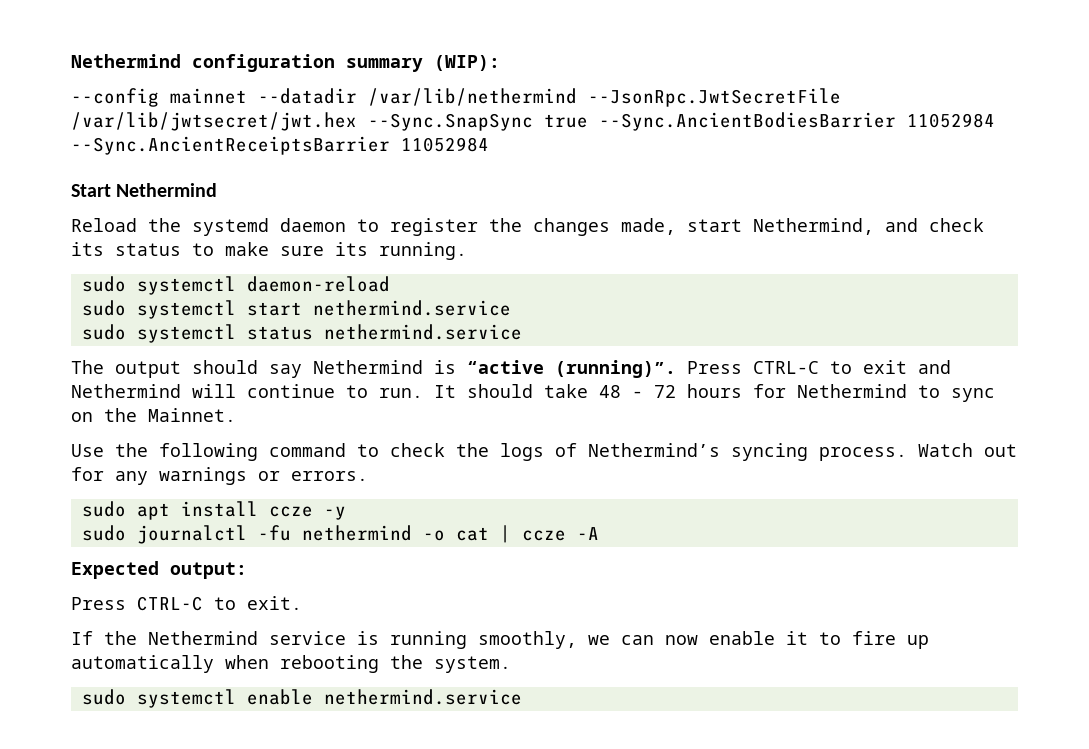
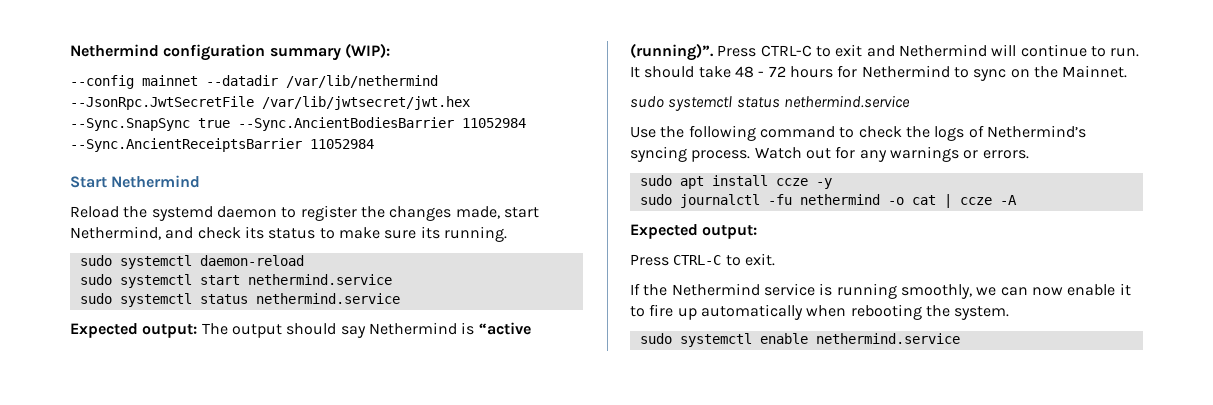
- The output should say Nethermind is “active (running)”.
+ Expected output: The output should say Nethermind is “active (running)”.
  It should take 48 - 72 hours for Nethermind to sync on the Mainnet.
+ sudo systemctl status nethermind.service

